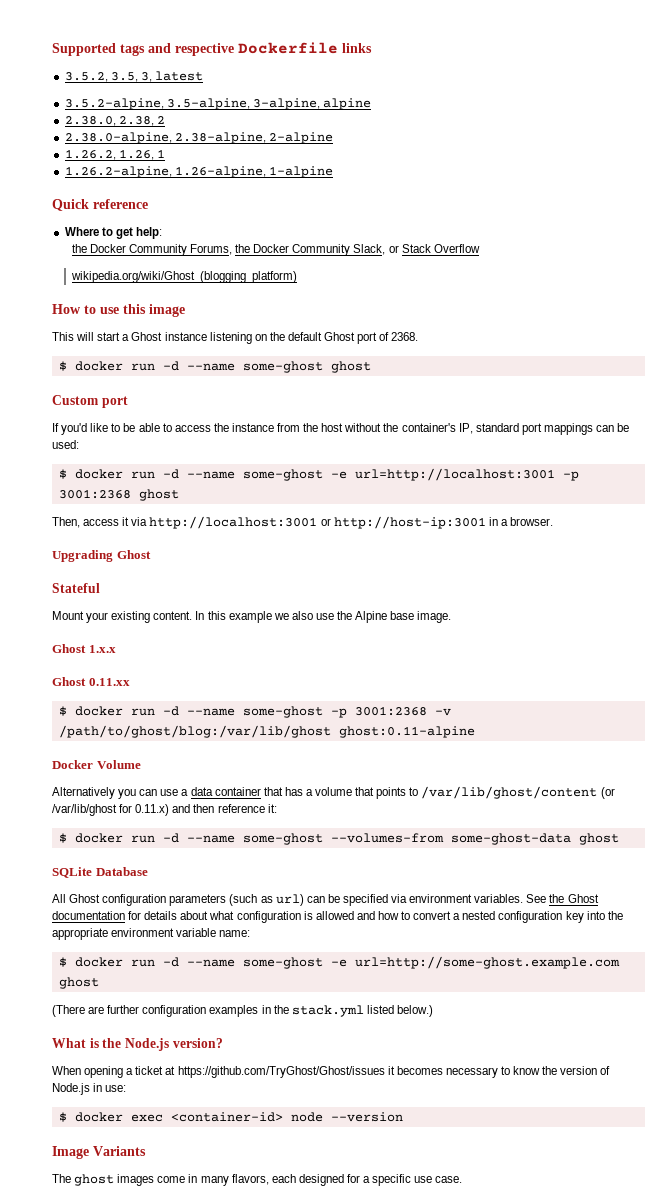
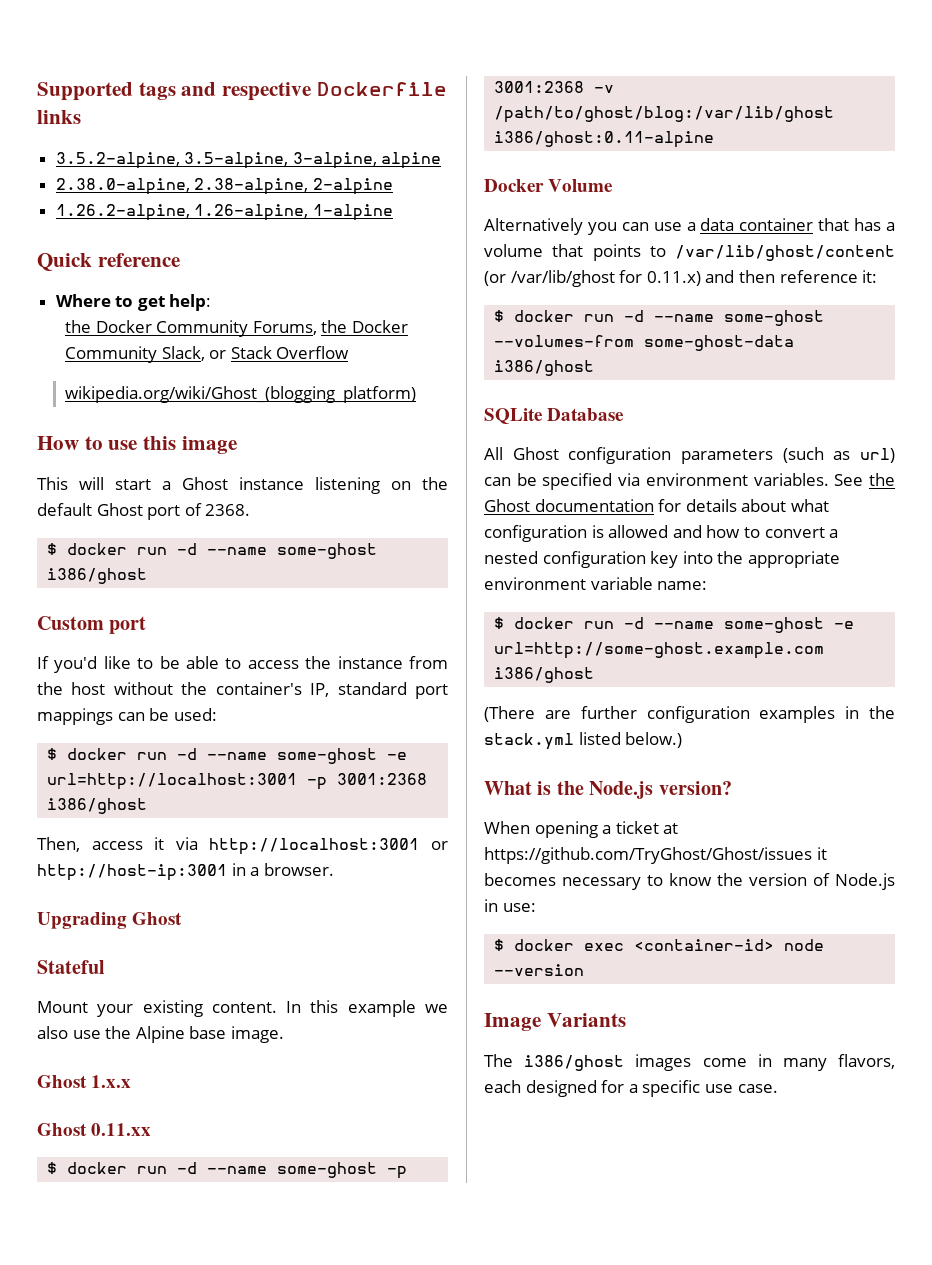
- 3.5.2, 3.5, 3, latest
- 2.38.0, 2.38, 2
- 1.26.2, 1.26, 1
- $ docker run -d --name some-ghost ghost
+ $ docker run -d --name some-ghost i386/ghost
- $ docker run -d --name some-ghost -e url=http://localhost:3001 -p 3001:2368 ghost
+ $ docker run -d --name some-ghost -e url=http://localhost:3001 -p 3001:2368 i386/ghost
- $ docker run -d --name some-ghost -p 3001:2368 -v /path/to/ghost/blog:/var/lib/ghost ghost:0.11-alpine
+ $ docker run -d --name some-ghost -p 3001:2368 -v /path/to/ghost/blog:/var/lib/ghost i386/ghost:0.11-alpine
- $ docker run -d --name some-ghost --volumes-from some-ghost-data ghost
+ $ docker run -d --name some-ghost --volumes-from some-ghost-data i386/ghost
- $ docker run -d --name some-ghost -e url=http://some-ghost.example.com ghost
+ $ docker run -d --name some-ghost -e url=http://some-ghost.example.com i386/ghost
- The ghost images come in many flavors, each designed for a specific use case.
+ The i386/ghost images come in many flavors, each designed for a specific use case.

